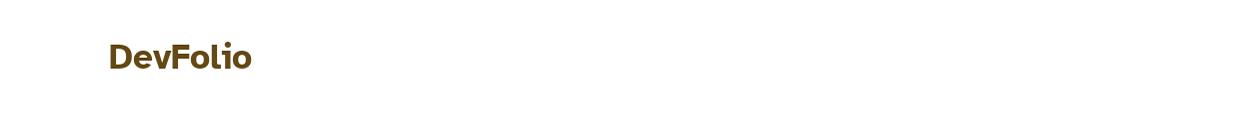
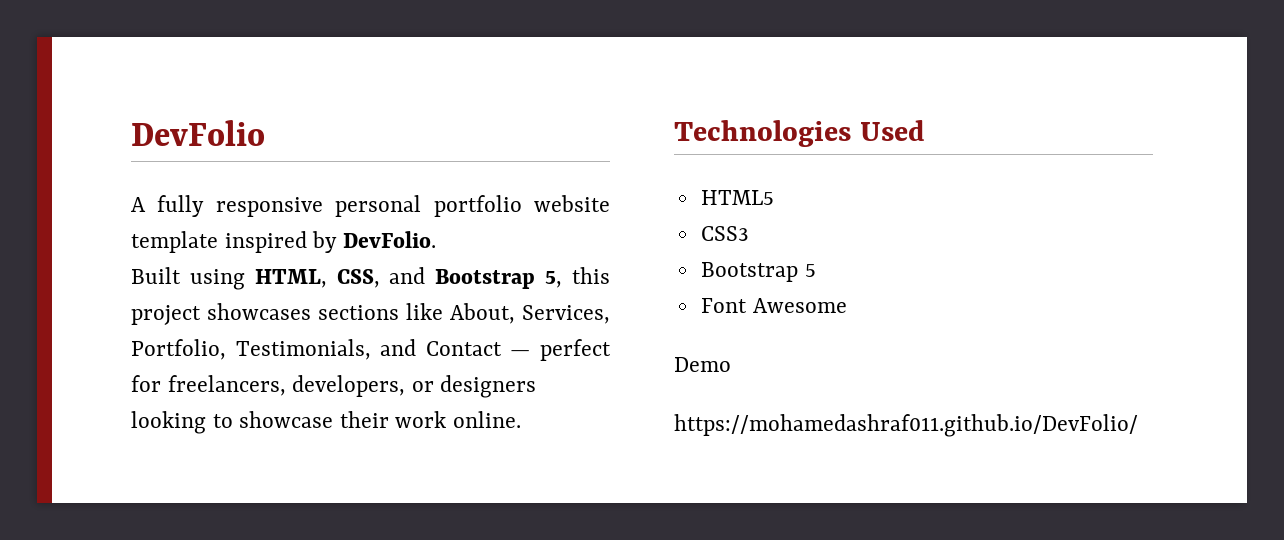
+ A fully responsive personal portfolio website template inspired by DevFolio.
+ Built using HTML, CSS, and Bootstrap 5, this project showcases sections like About, Services, Portfolio, Testimonials, and Contact — perfect for freelancers, developers, or designers looking to showcase their work online.
+ Technologies Used
+ HTML5
+ CSS3
+ Bootstrap 5
+ Font Awesome
+ Demo
+ https://mohamedashraf011.github.io/DevFolio/

